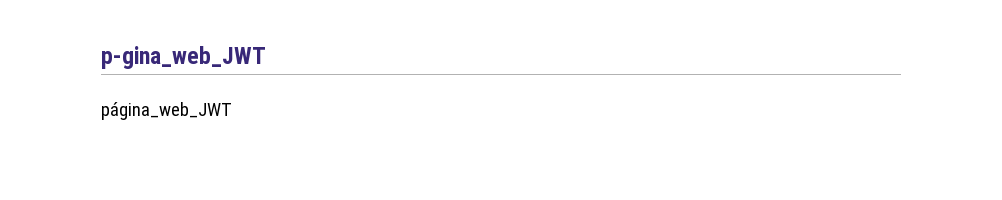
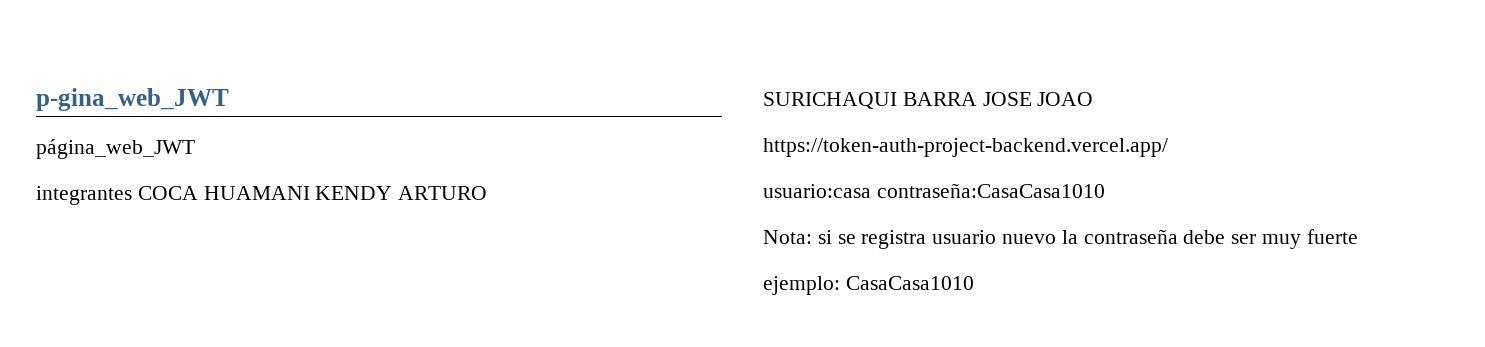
+ integrantes COCA HUAMANI KENDY ARTURO
+ SURICHAQUI BARRA JOSE JOAO
+ https://token-auth-project-backend.vercel.app/
+ usuario:casa contraseña:CasaCasa1010
+ Nota: si se registra usuario nuevo la contraseña debe ser muy fuerte
+ ejemplo: CasaCasa1010

